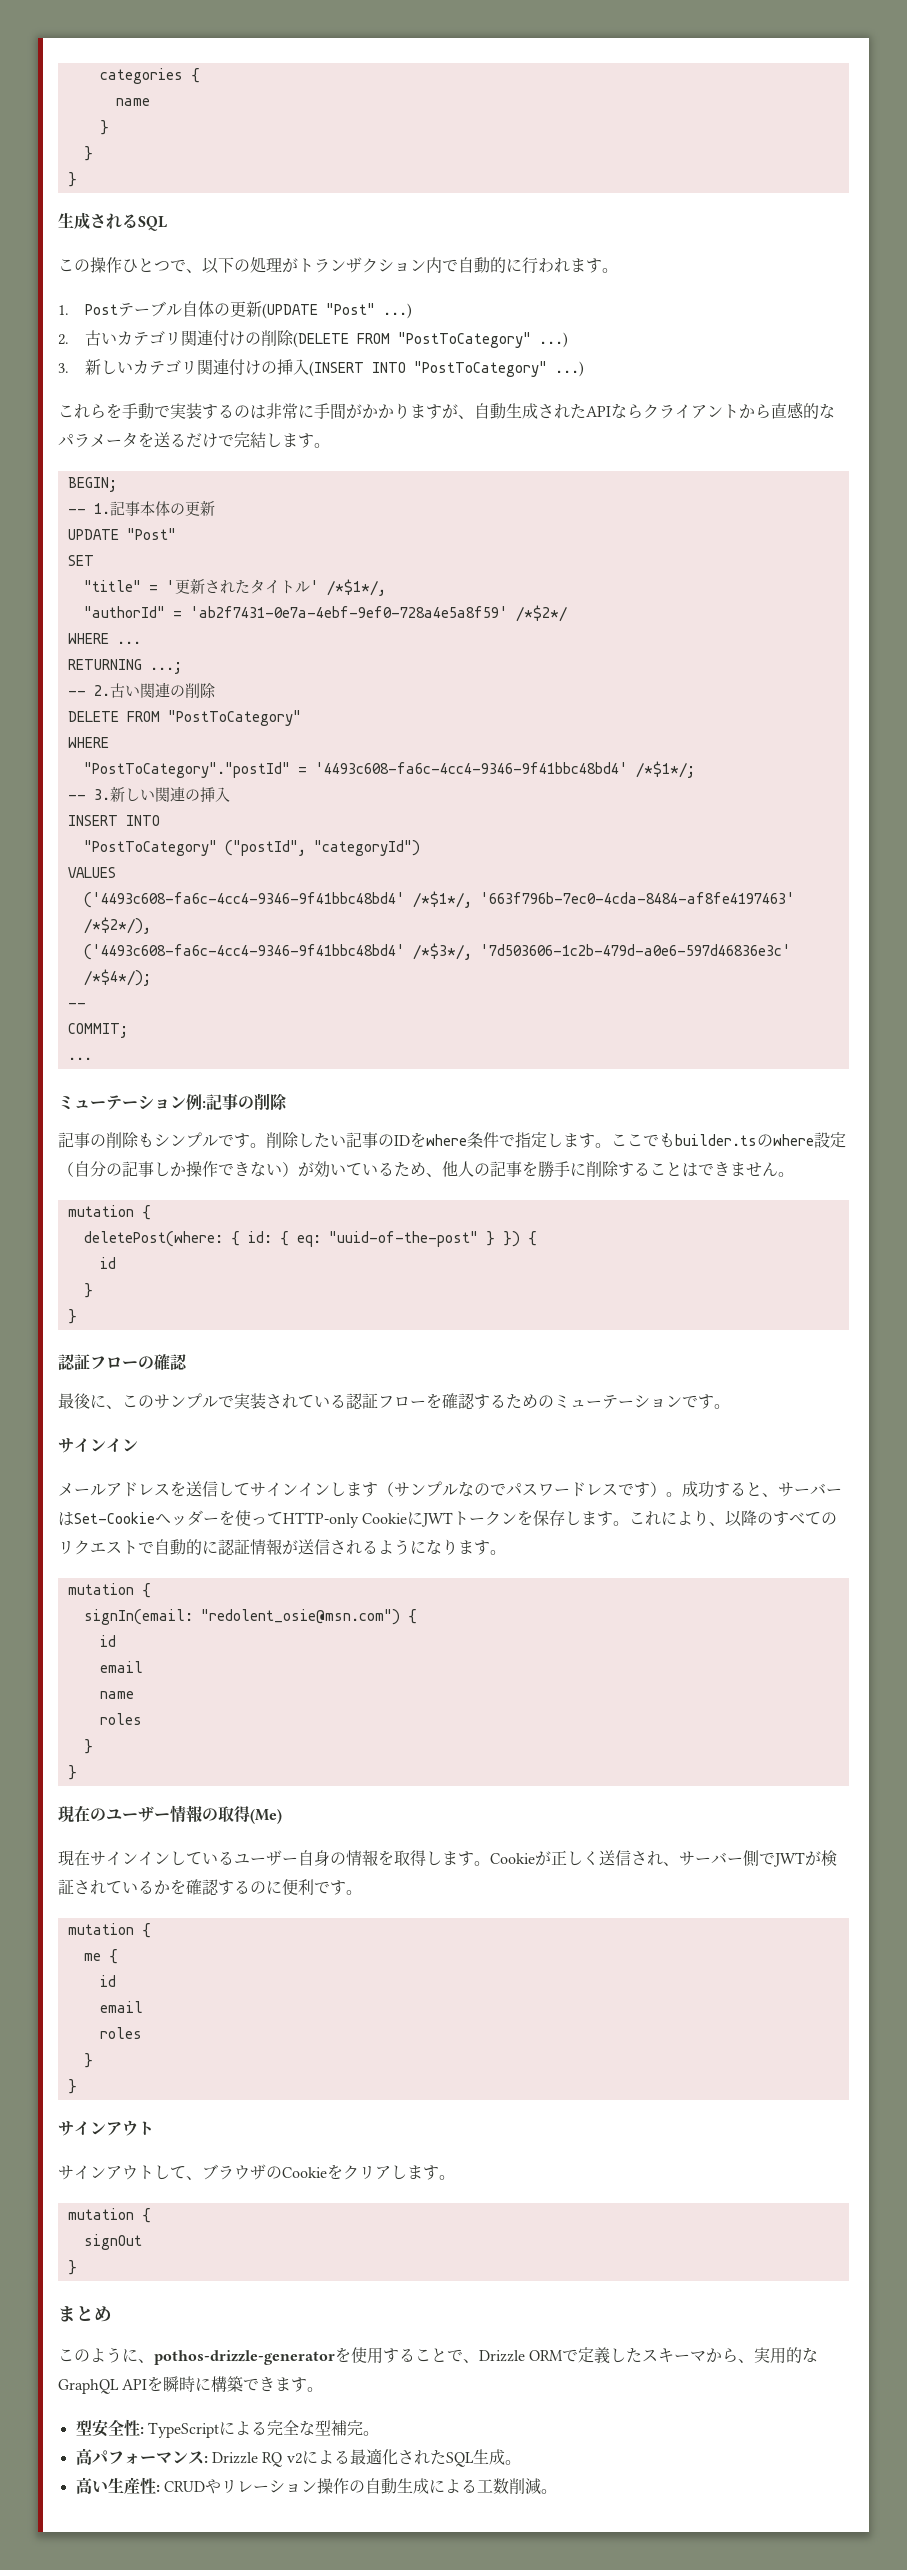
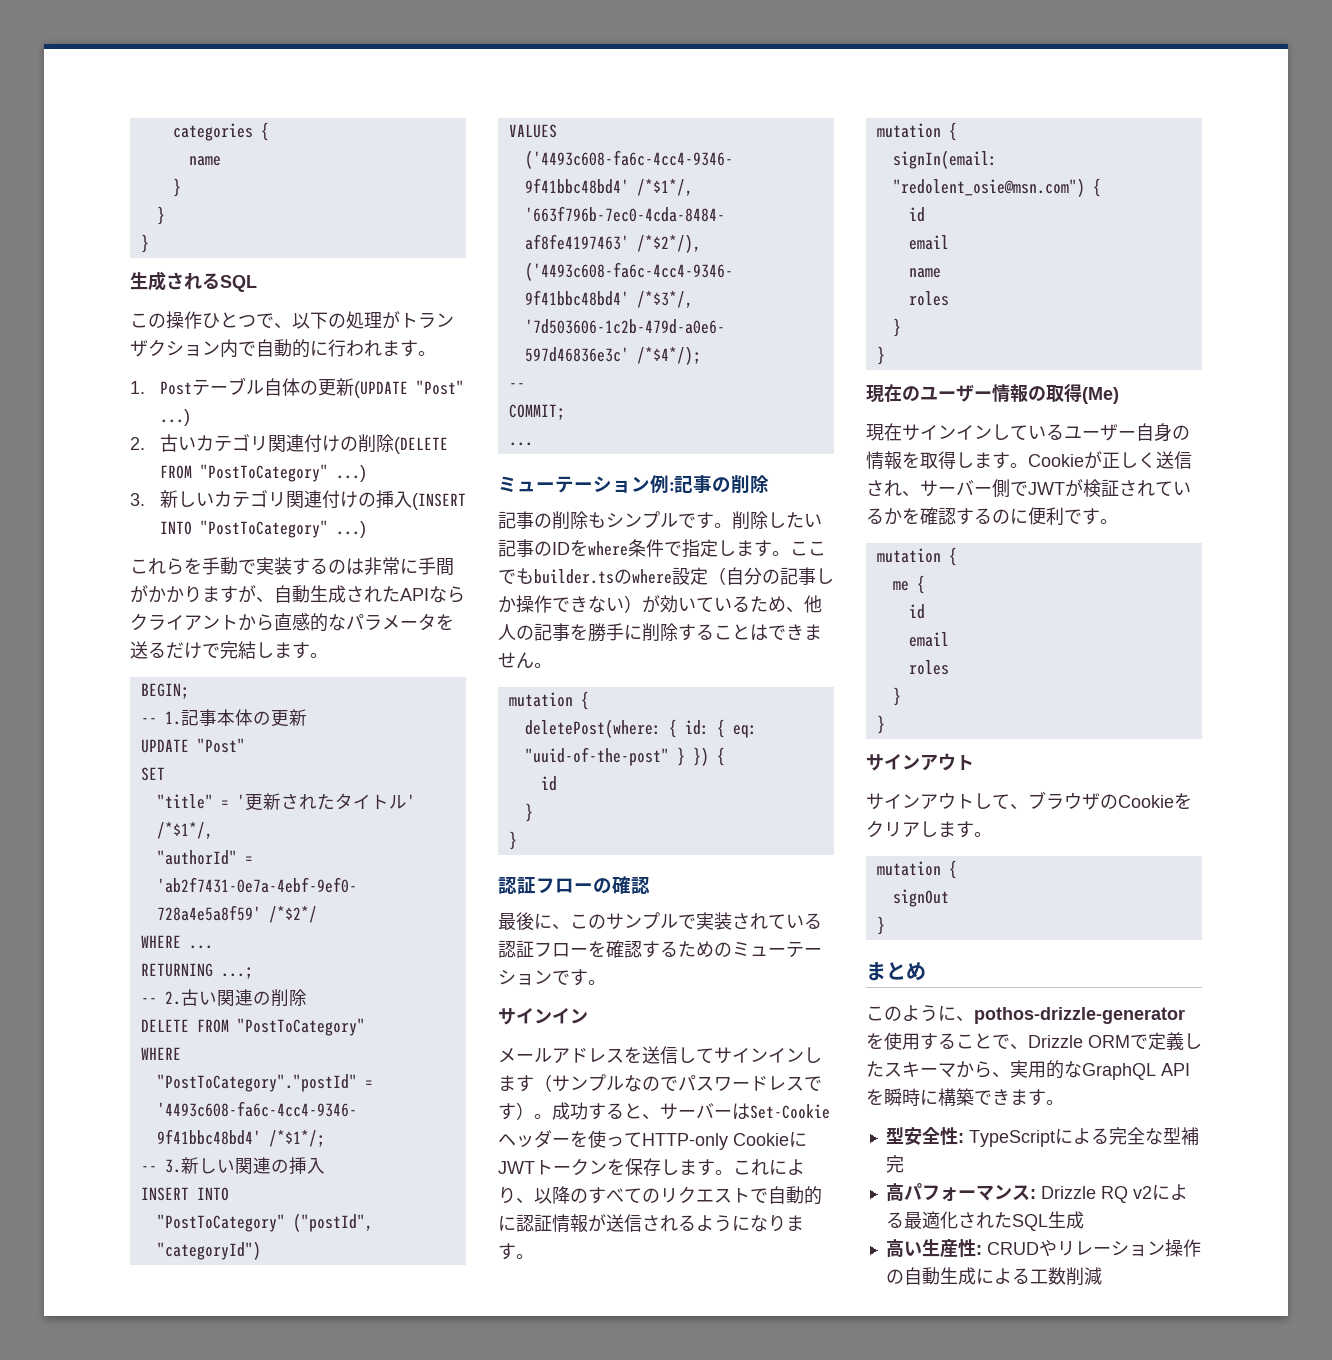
- 型安全性: TypeScriptによる完全な型補完。
+ 型安全性: TypeScriptによる完全な型補完
- 高パフォーマンス: Drizzle RQ v2による最適化されたSQL生成。
+ 高パフォーマンス: Drizzle RQ v2による最適化されたSQL生成
- 高い生産性: CRUDやリレーション操作の自動生成による工数削減。
+ 高い生産性: CRUDやリレーション操作の自動生成による工数削減

